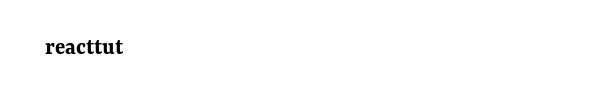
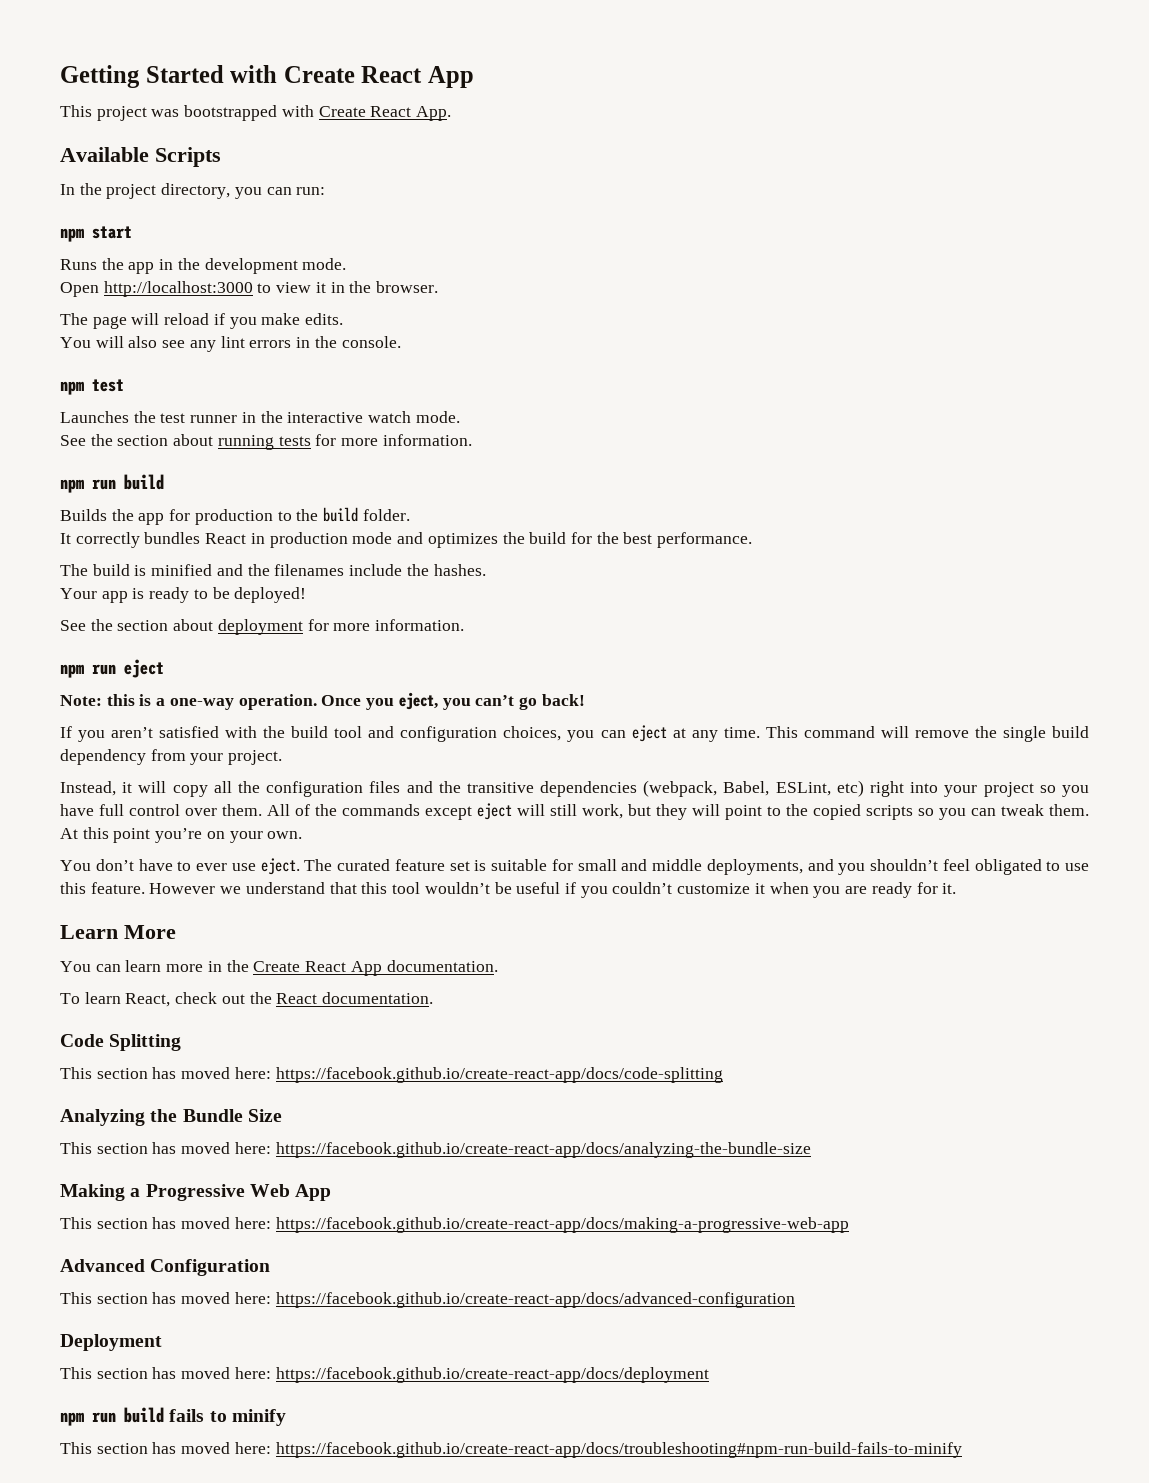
- reacttut
+ Getting Started with Create React App
+ This project was bootstrapped with Create React App.
+ Available Scripts
+ In the project directory, you can run:
+ npm start
+ Runs the app in the development mode.
+ Open http://localhost:3000 to view it in the browser.
+ The page will reload if you make edits.
+ You will also see any lint errors in the console.
+ npm test
+ Launches the test runner in the interactive watch mode.
+ See the section about running tests for more information.
+ npm run build
+ Builds the app for production to the build folder.
+ It correctly bundles React in production mode and optimizes the build for the best performance.
+ The build is minified and the filenames include the hashes.
+ Your app is ready to be deployed!
+ See the section about deployment for more information.
+ npm run eject
+ Note: this is a one-way operation. Once you eject, you can’t go back!
+ If you aren’t satisfied with the build tool and configuration choices, you can eject at any time. This command will remove the single build dependency from your project.
+ Instead, it will copy all the configuration files and the transitive dependencies (webpack, Babel, ESLint, etc) right into your project so you have full control over them. All of the commands except eject will still work, but they will point to the copied scripts so you can tweak them. At this point you’re on your own.
+ You don’t have to ever use eject. The curated feature set is suitable for small and middle deployments, and you shouldn’t feel obligated to use this feature. However we understand that this tool wouldn’t be useful if you couldn’t customize it when you are ready for it.
+ Learn More
+ You can learn more in the Create React App documentation.
+ To learn React, check out the React documentation.
+ Code Splitting
+ This section has moved here: https://facebook.github.io/create-react-app/docs/code-splitting
+ Analyzing the Bundle Size
+ This section has moved here: https://facebook.github.io/create-react-app/docs/analyzing-the-bundle-size
+ Making a Progressive Web App
+ This section has moved here: https://facebook.github.io/create-react-app/docs/making-a-progressive-web-app
+ Advanced Configuration
+ This section has moved here: https://facebook.github.io/create-react-app/docs/advanced-configuration
+ Deployment
+ This section has moved here: https://facebook.github.io/create-react-app/docs/deployment
+ npm run build fails to minify
+ This section has moved here: https://facebook.github.io/create-react-app/docs/troubleshooting#npm-run-build-fails-to-minify

